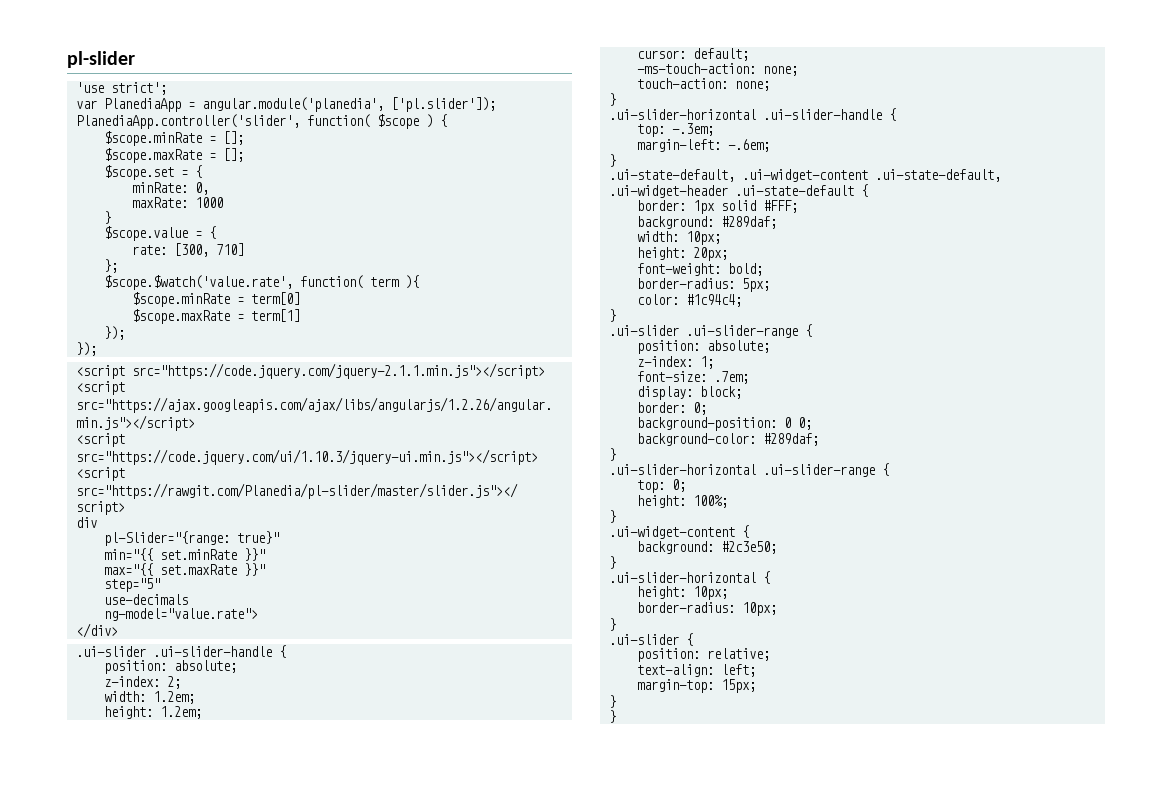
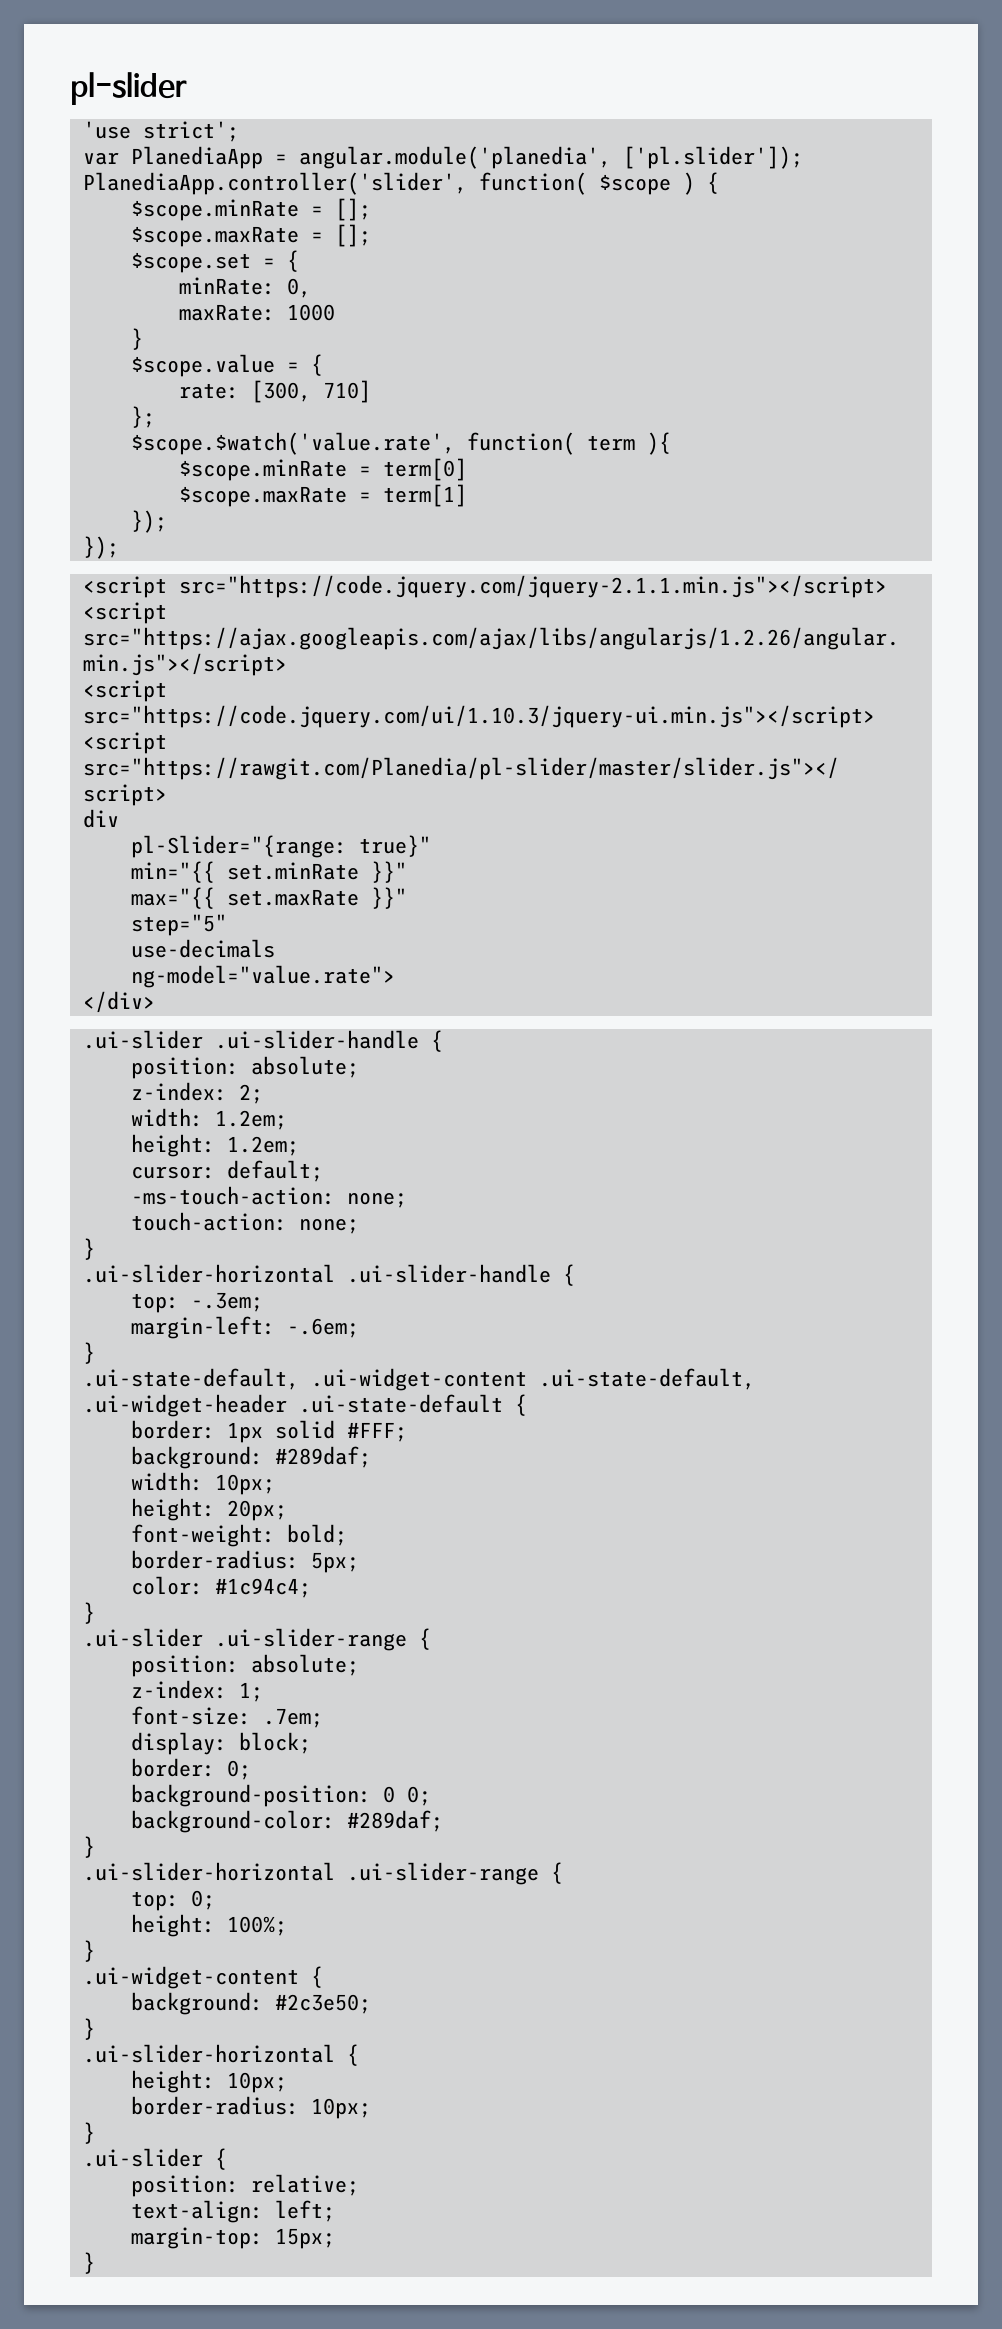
  margin-top: 15px;
- }

